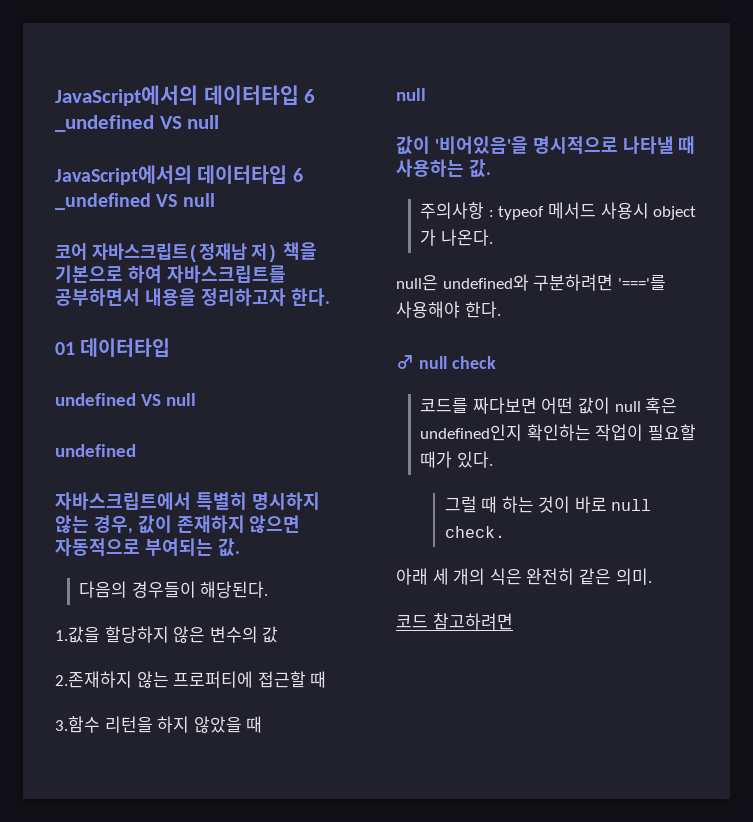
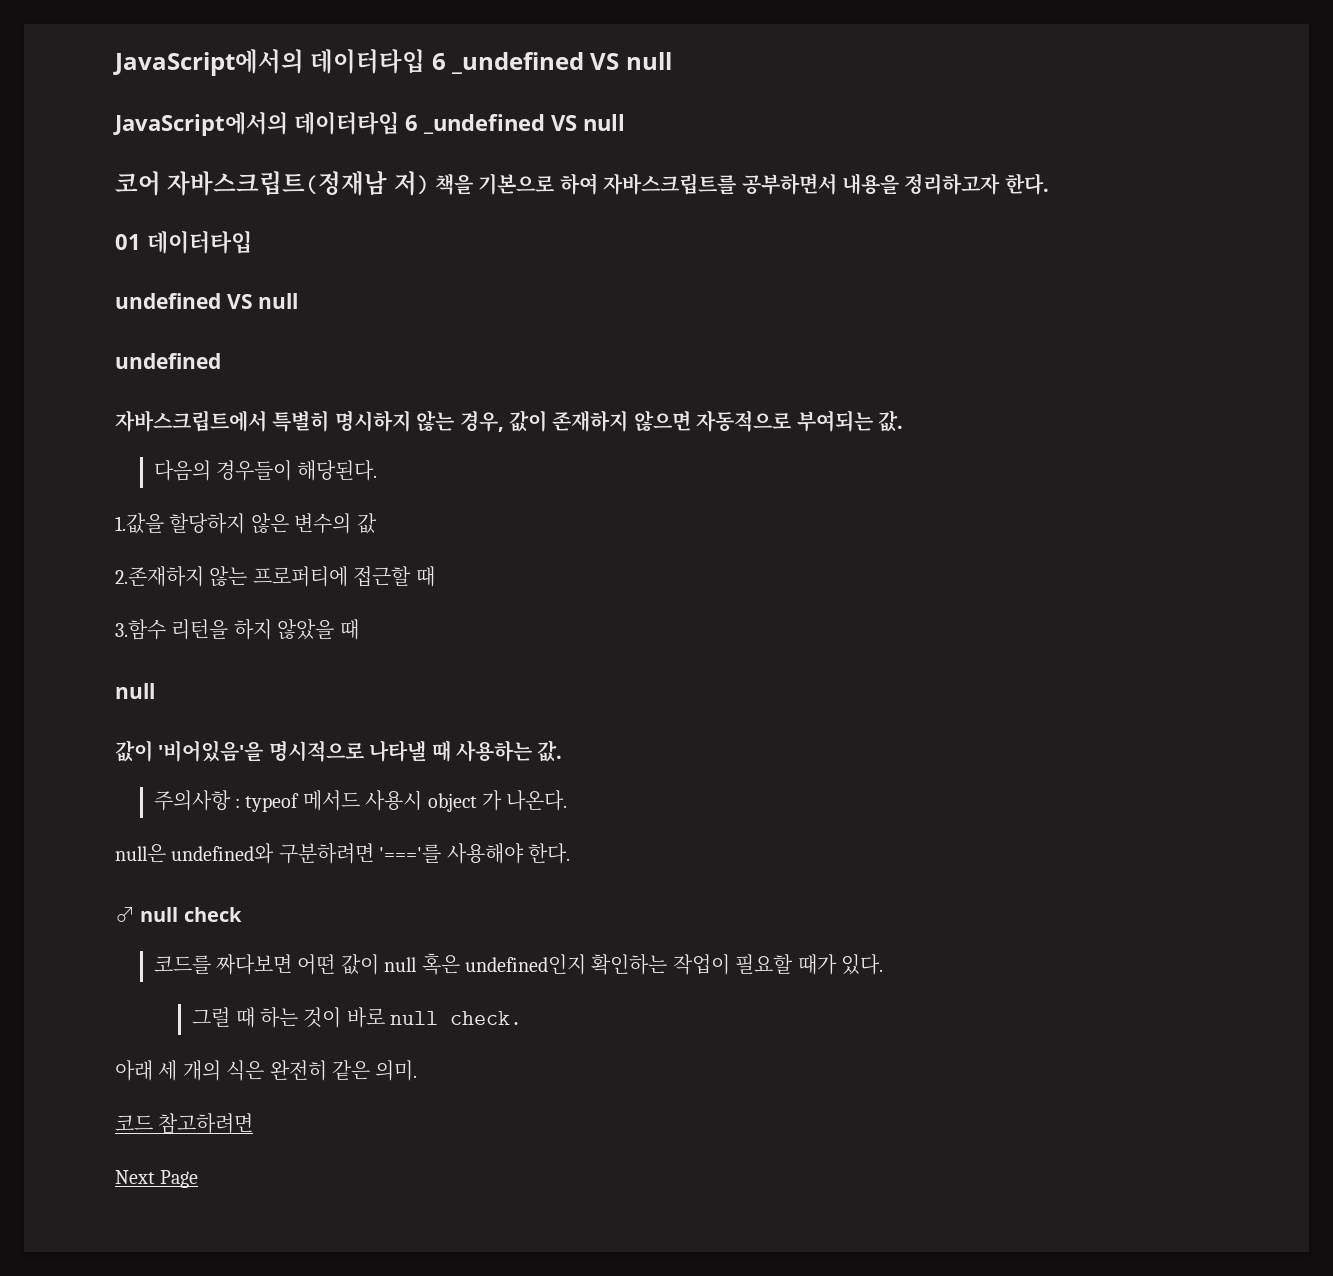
+ Next Page

